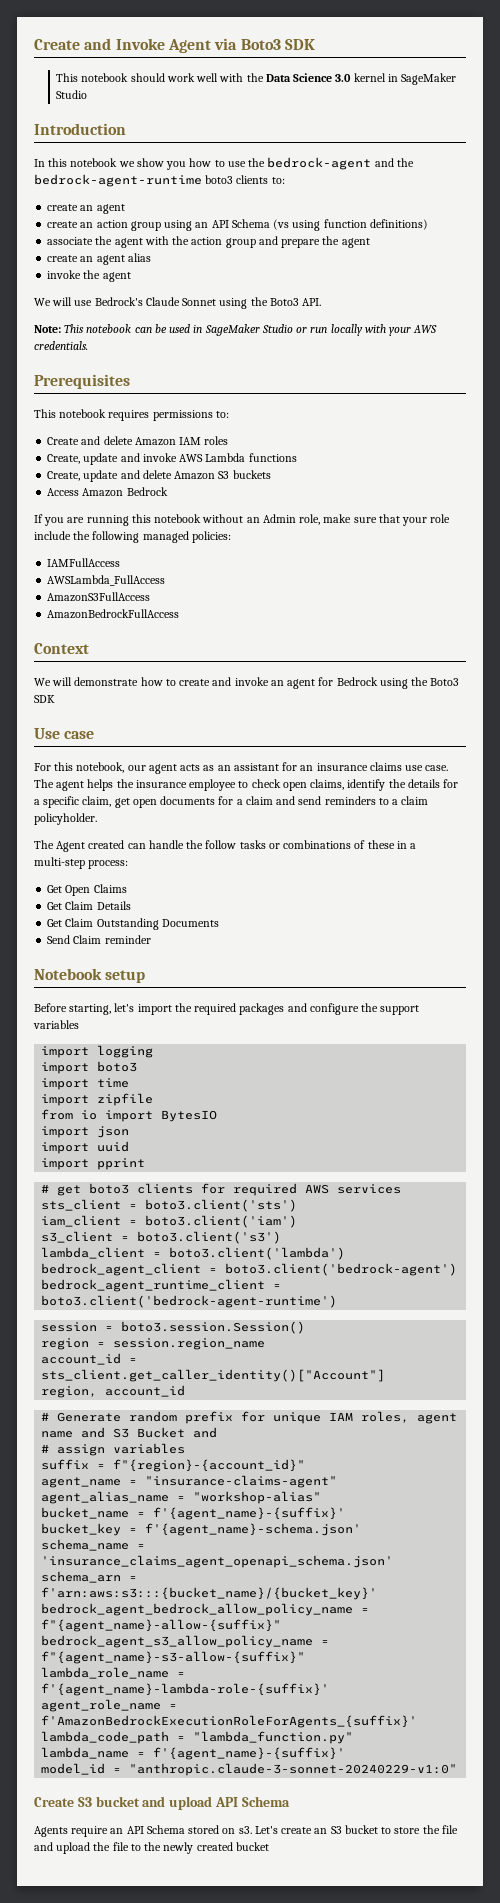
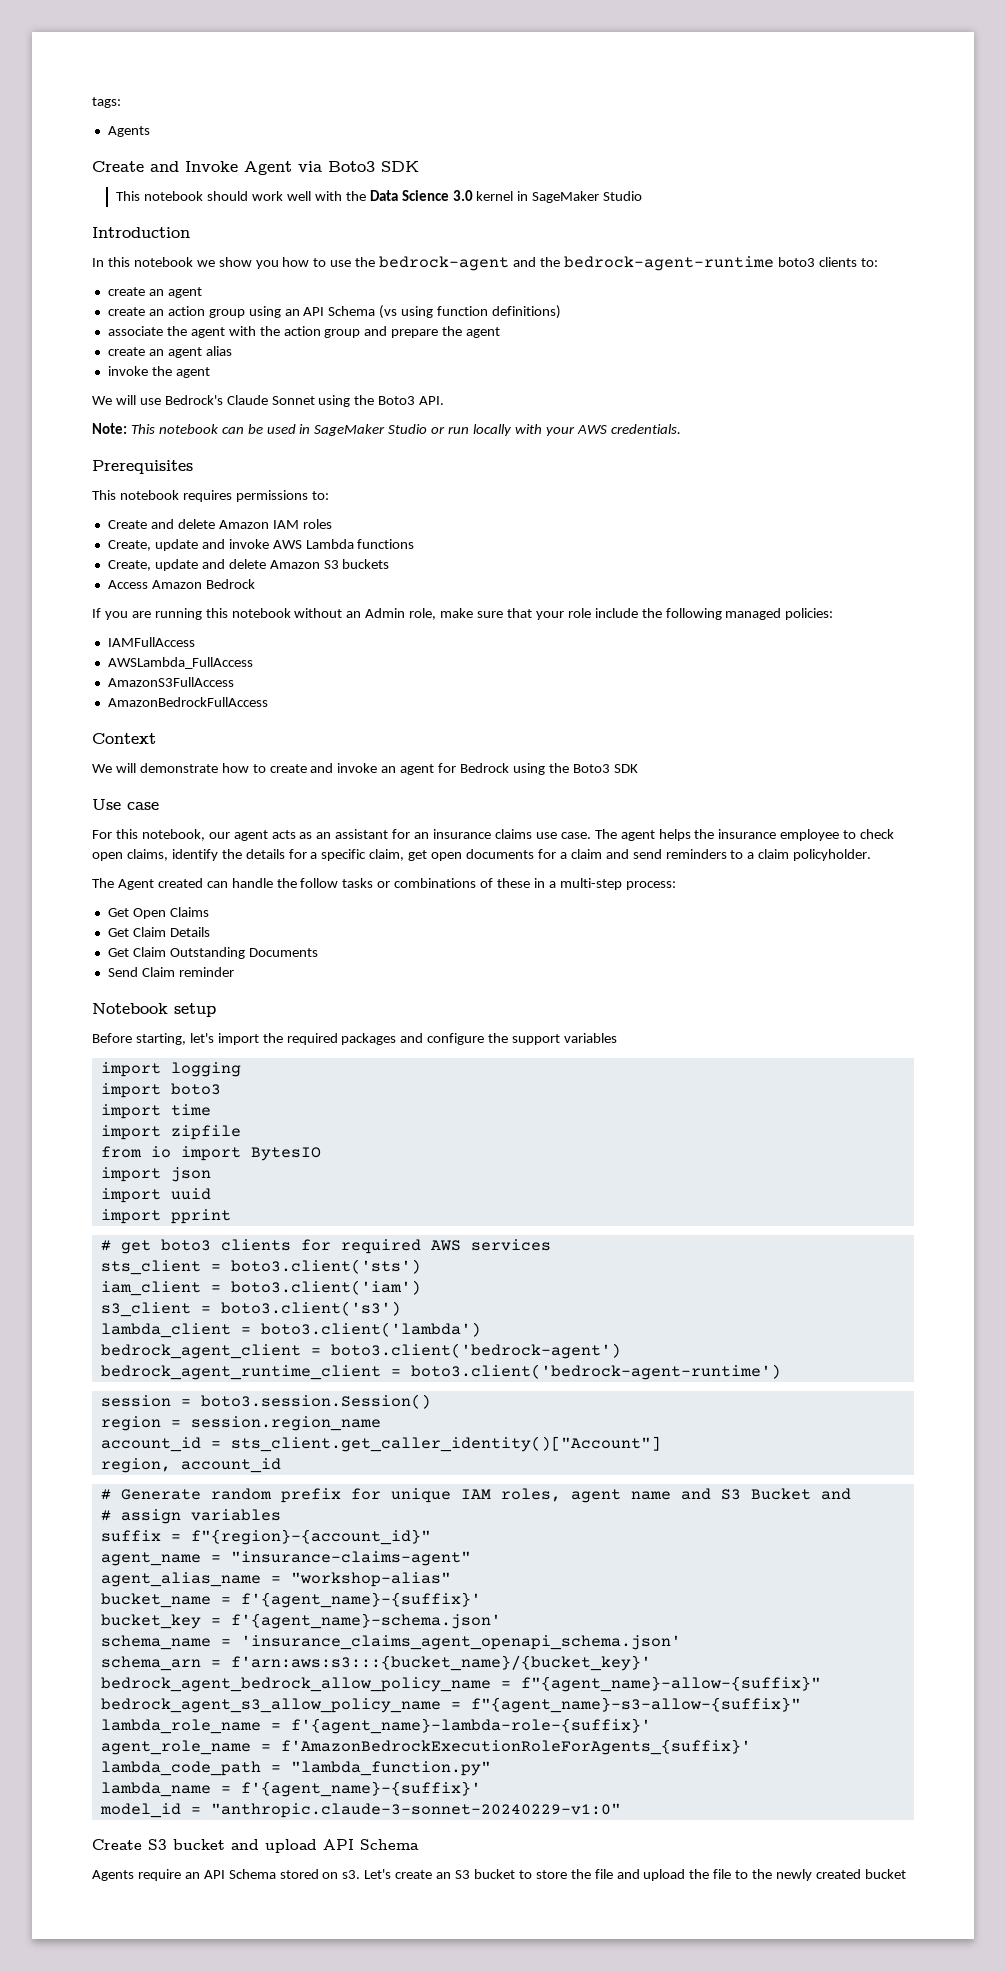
+ tags:
+ Agents

